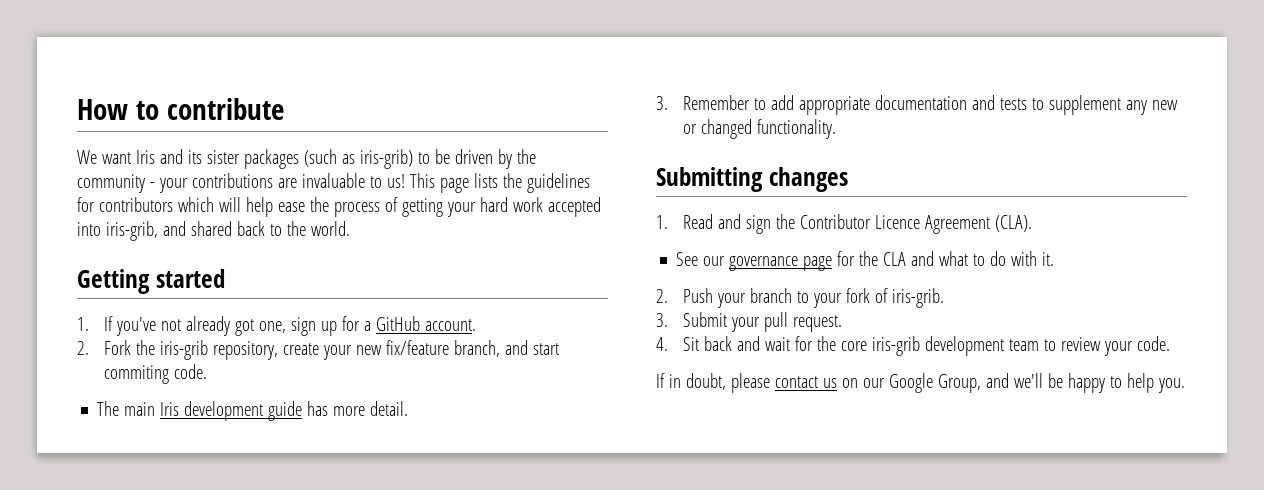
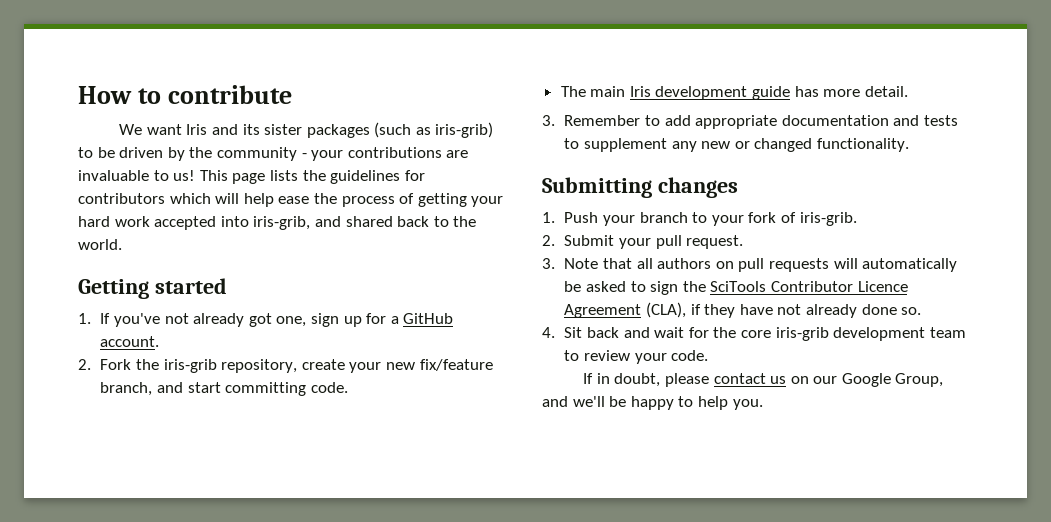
- 2. Fork the iris-grib repository, create your new fix/feature branch, and start commiting code.
+ 2. Fork the iris-grib repository, create your new fix/feature branch, and start committing code.
- 1. Read and sign the Contributor Licence Agreement (CLA).
- See our governance page for the CLA and what to do with it.
- 2. Push your branch to your fork of iris-grib.
+ 1. Push your branch to your fork of iris-grib.
- 3. Submit your pull request.
+ 2. Submit your pull request.
+ 3. Note that all authors on pull requests will automatically be asked to sign the SciTools Contributor Licence Agreement (CLA), if they have not already done so.

